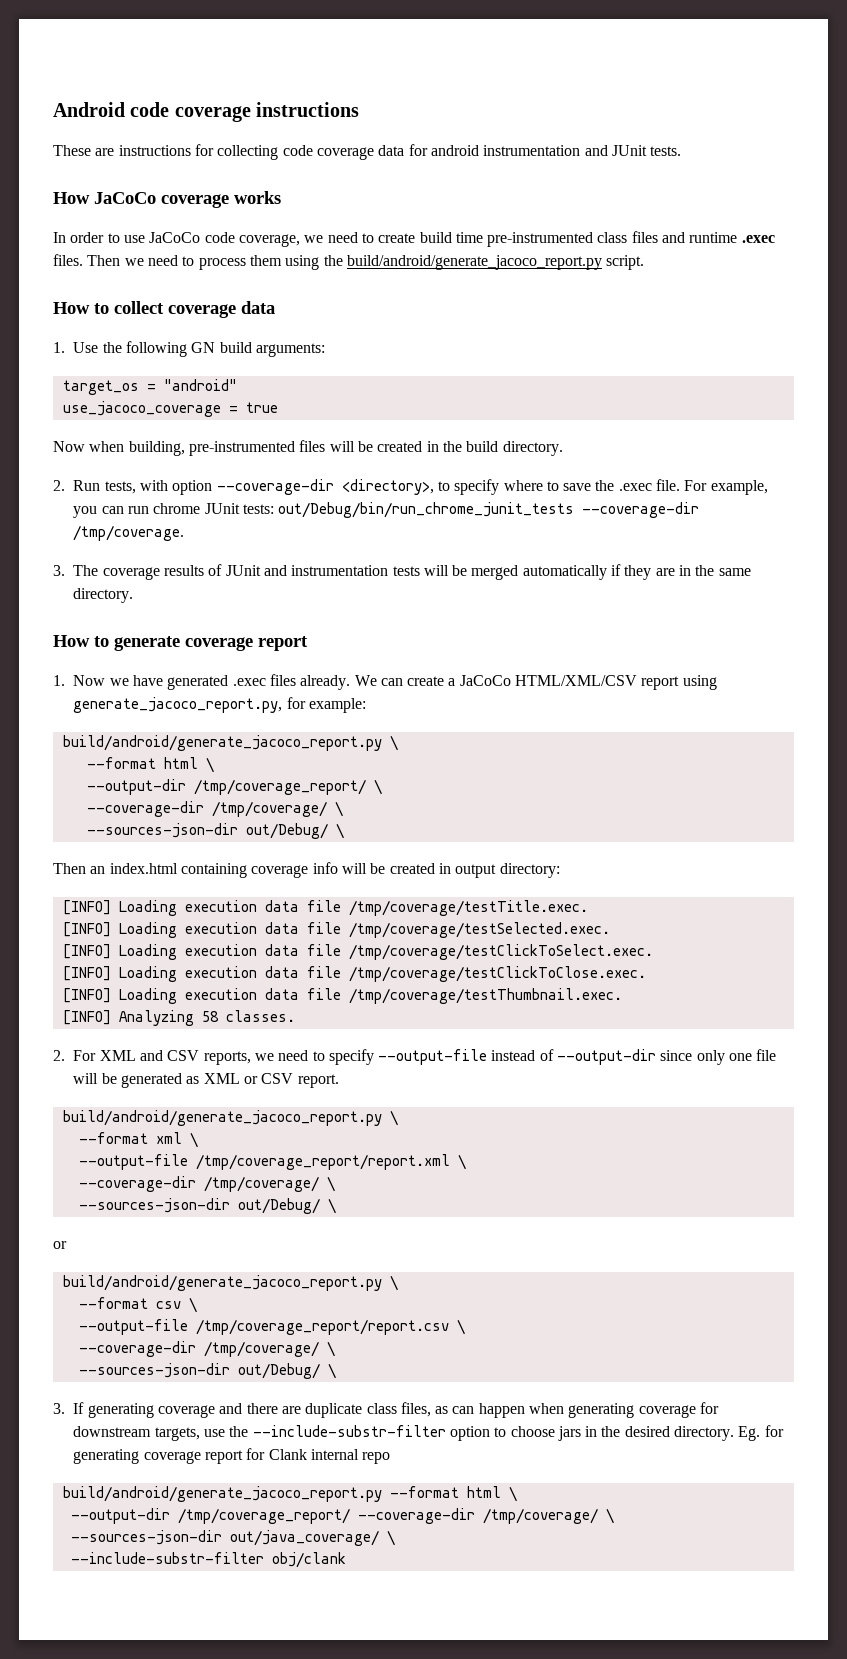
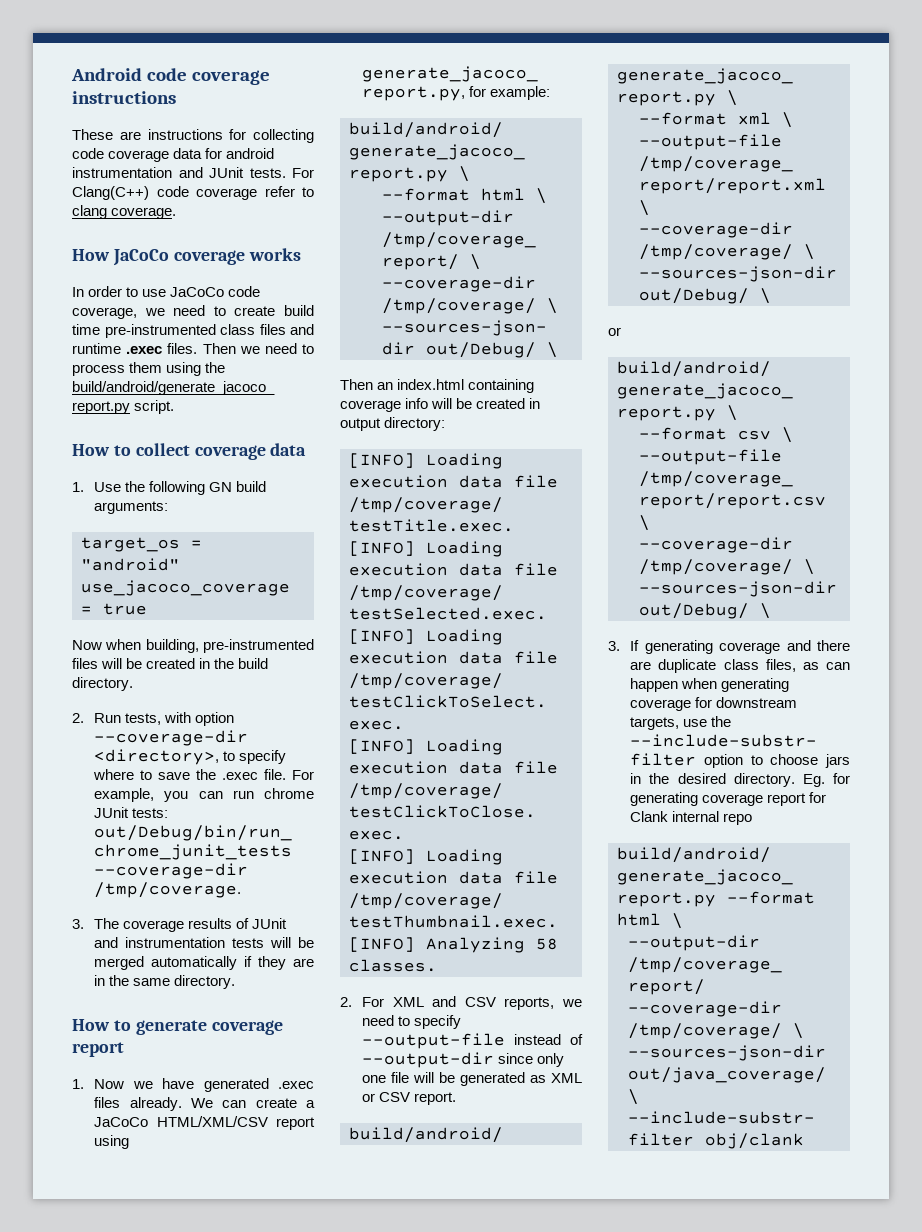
+ For Clang(C++) code coverage refer to clang coverage.

